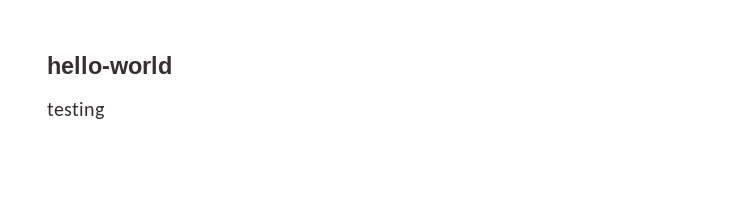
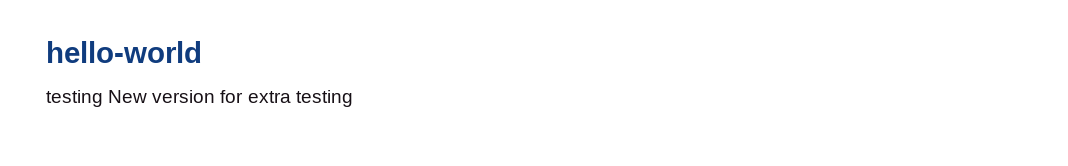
- testing
+ testing New version for extra testing

